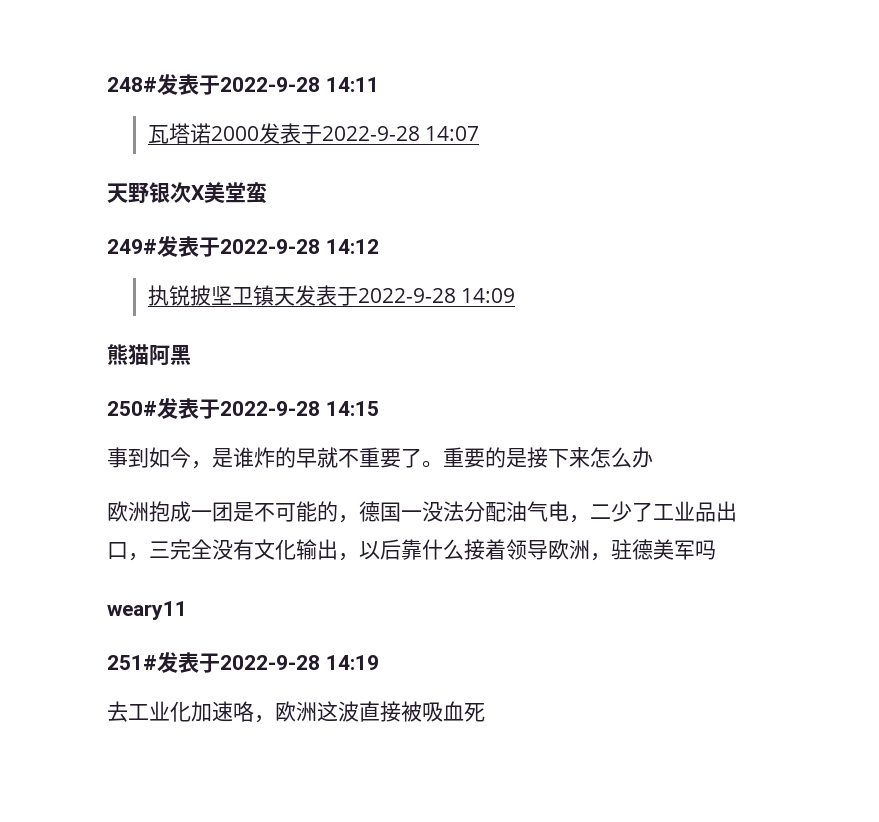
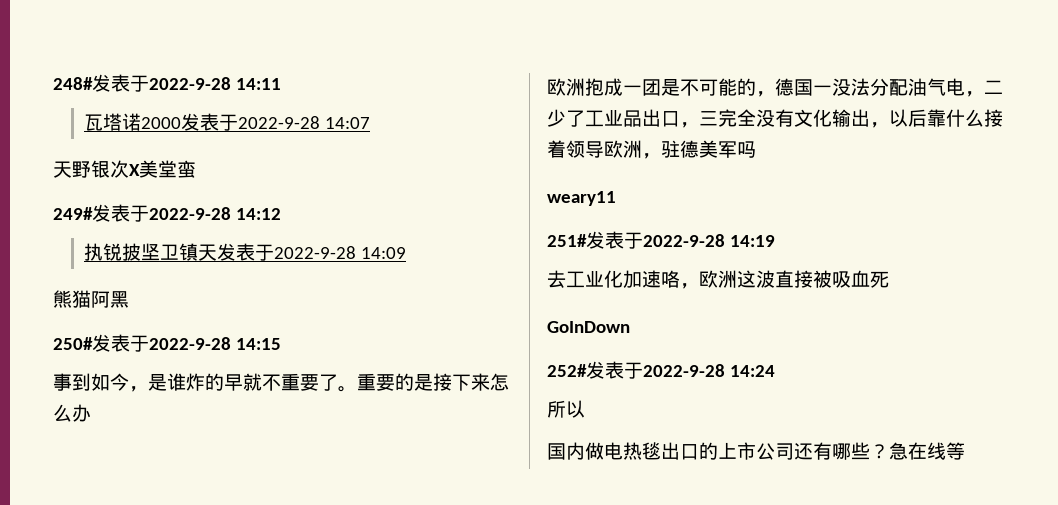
+ GoInDown
+ 252#发表于2022-9-28 14:24
+ 所以
+ 国内做电热毯出口的上市公司还有哪些？急在线等

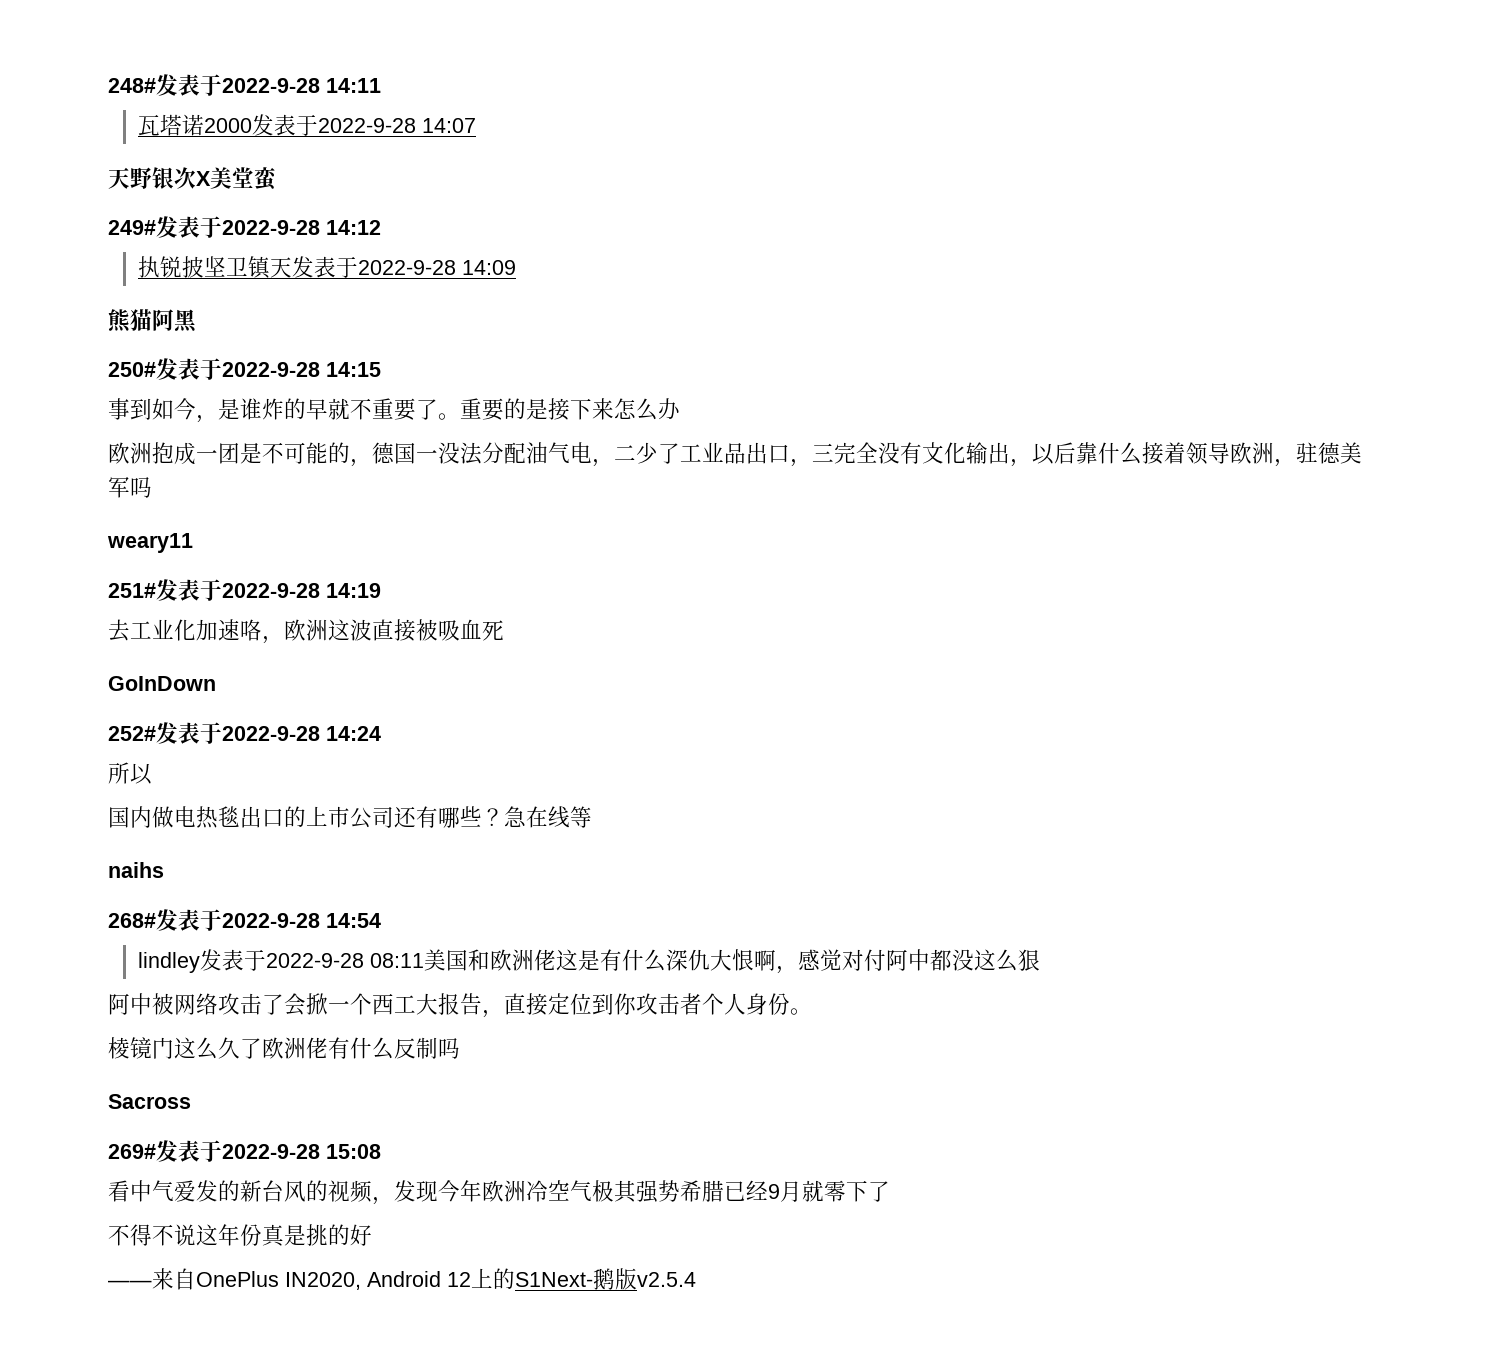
+ naihs
+ 268#发表于2022-9-28 14:54
+ lindley发表于2022-9-28 08:11美国和欧洲佬这是有什么深仇大恨啊，感觉对付阿中都没这么狠
+ 阿中被网络攻击了会掀一个西工大报告，直接定位到你攻击者个人身份。
+ 棱镜门这么久了欧洲佬有什么反制吗
+ Sacross
+ 269#发表于2022-9-28 15:08
+ 看中气爱发的新台风的视频，发现今年欧洲冷空气极其强势希腊已经9月就零下了
+ 不得不说这年份真是挑的好
+ ——来自OnePlus IN2020, Android 12上的S1Next-鹅版v2.5.4

